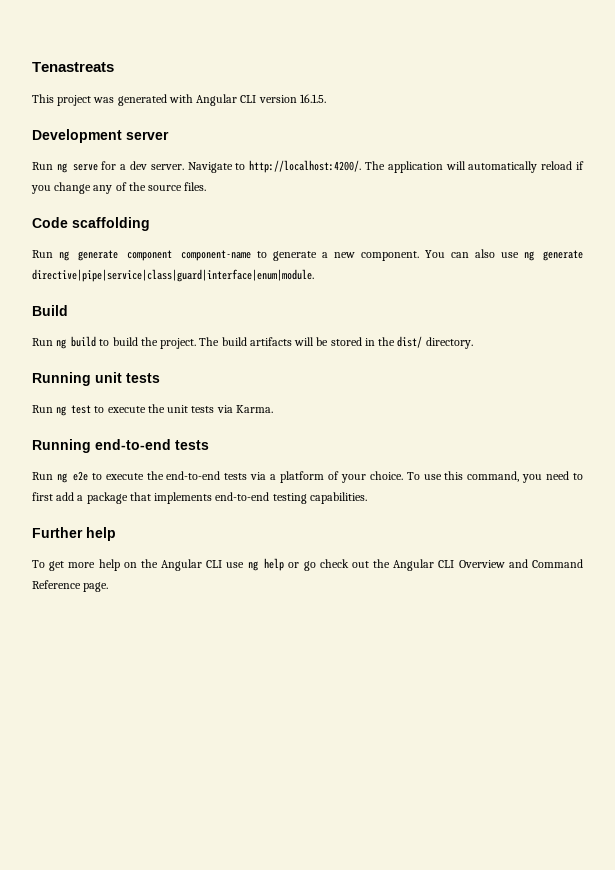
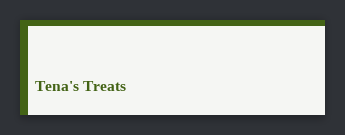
- Tenastreats
- This project was generated with Angular CLI version 16.1.5.
- Development server
- Run ng serve for a dev server. Navigate to http://localhost:4200/. The application will automatically reload if you change any of the source files.
- Code scaffolding
- Run ng generate component component-name to generate a new component. You can also use ng generate directive|pipe|service|class|guard|interface|enum|module.
- Build
- Run ng build to build the project. The build artifacts will be stored in the dist/ directory.
- Running unit tests
- Run ng test to execute the unit tests via Karma.
- Running end-to-end tests
- Run ng e2e to execute the end-to-end tests via a platform of your choice. To use this command, you need to first add a package that implements end-to-end testing capabilities.
- Further help
- To get more help on the Angular CLI use ng help or go check out the Angular CLI Overview and Command Reference page.
+ Tena's Treats

